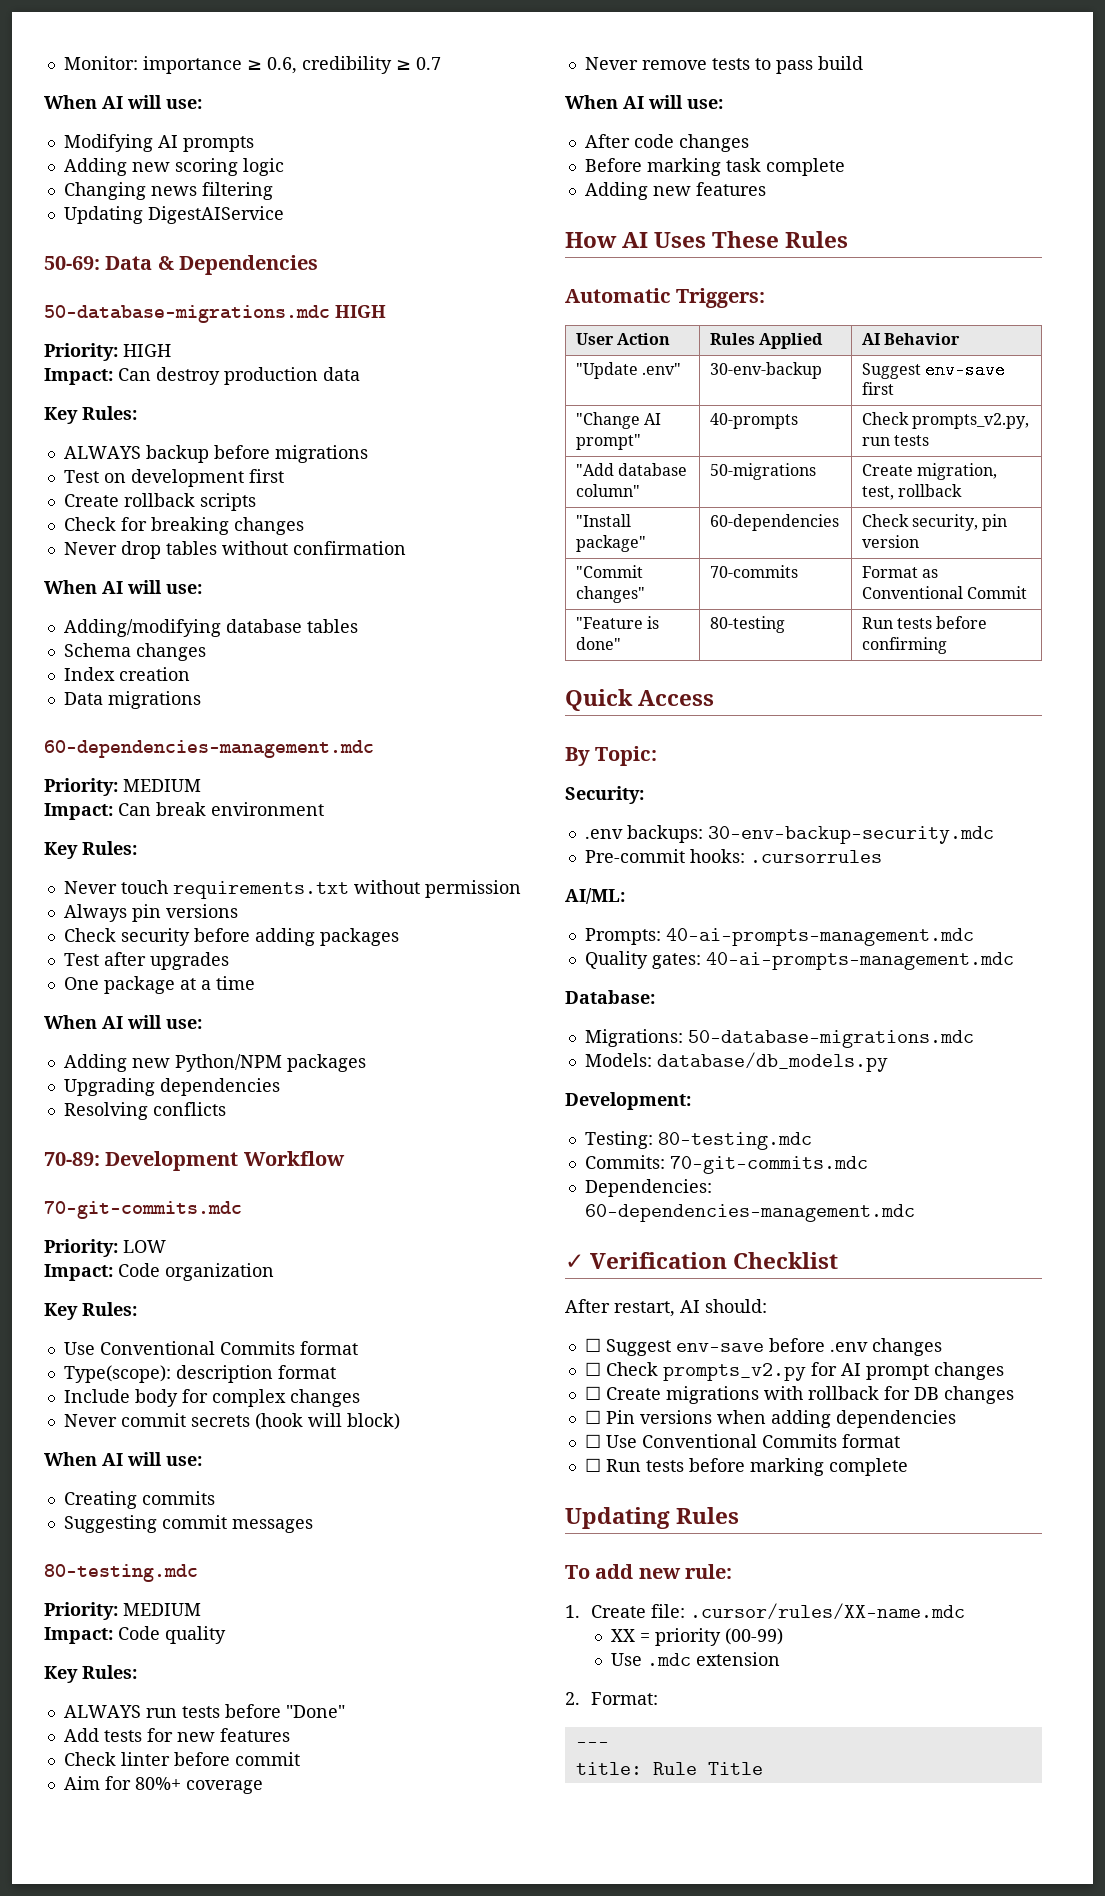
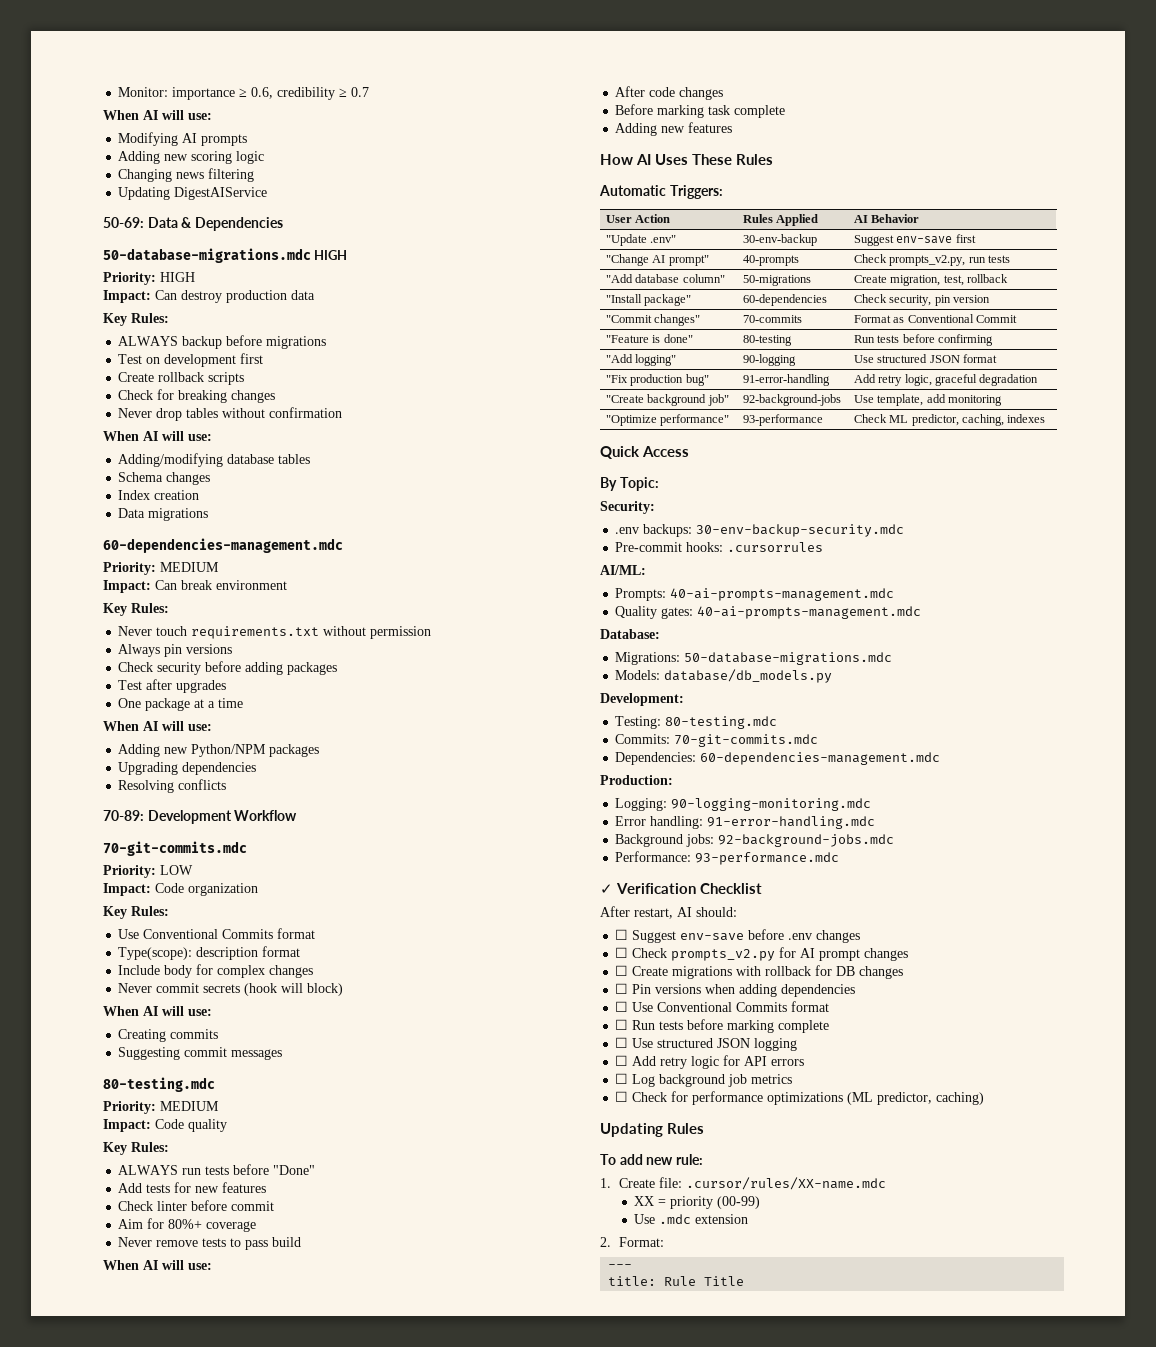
+ "Add logging" | 90-logging | Use structured JSON format
+ "Fix production bug" | 91-error-handling | Add retry logic, graceful degradation
+ "Create background job" | 92-background-jobs | Use template, add monitoring
+ "Optimize performance" | 93-performance | Check ML predictor, caching, indexes
+ Production:
+ Logging: 90-logging-monitoring.mdc
+ Error handling: 91-error-handling.mdc
+ Background jobs: 92-background-jobs.mdc
+ Performance: 93-performance.mdc
+ ☐ Use structured JSON logging
+ ☐ Add retry logic for API errors
+ ☐ Log background job metrics
+ ☐ Check for performance optimizations (ML predictor, caching)

